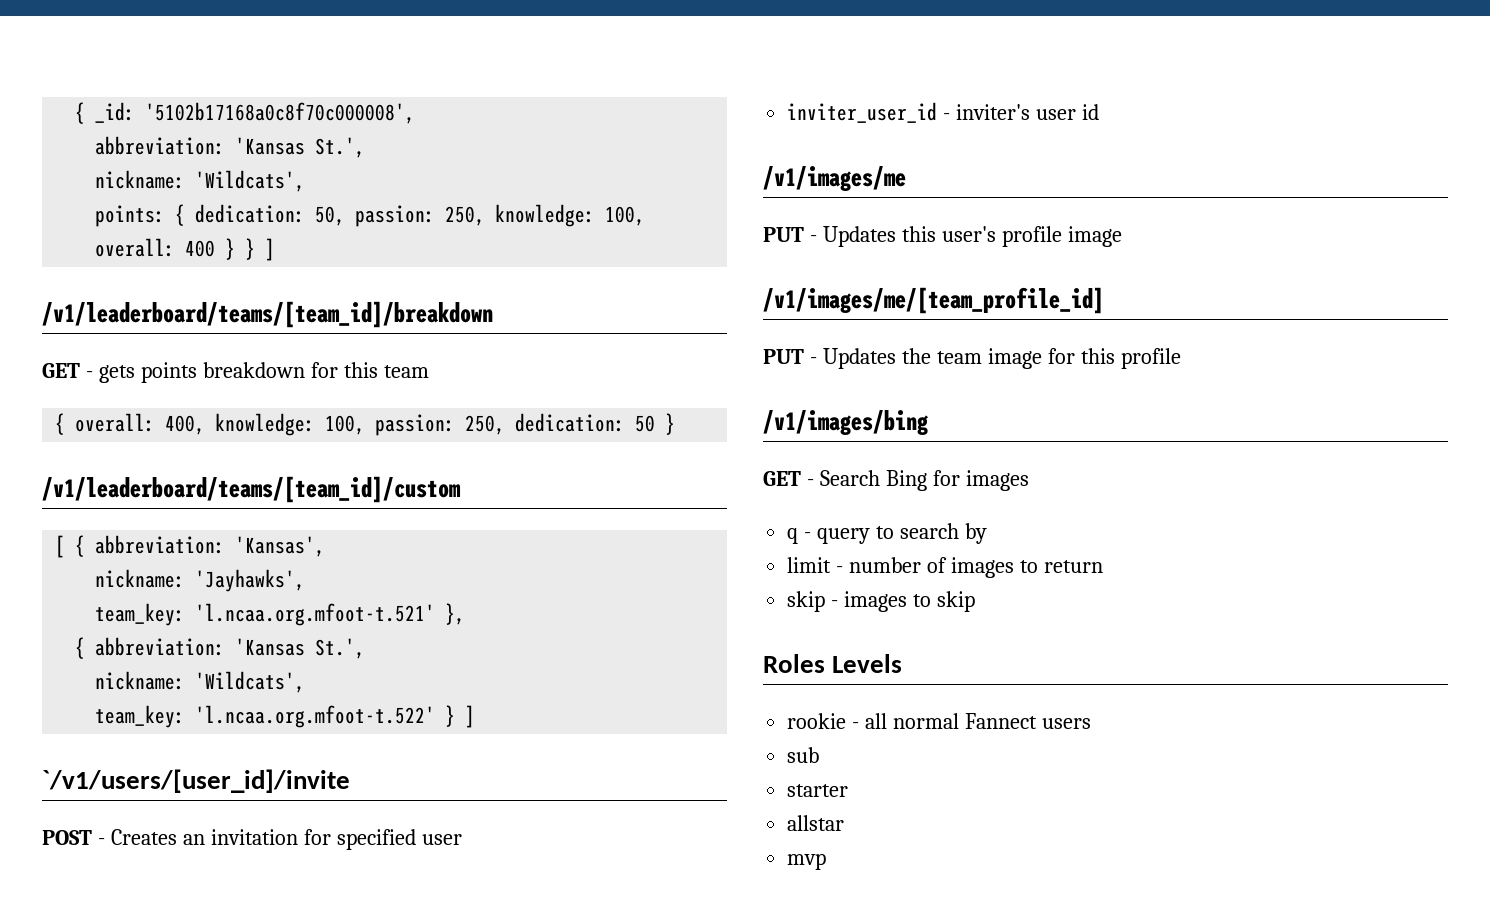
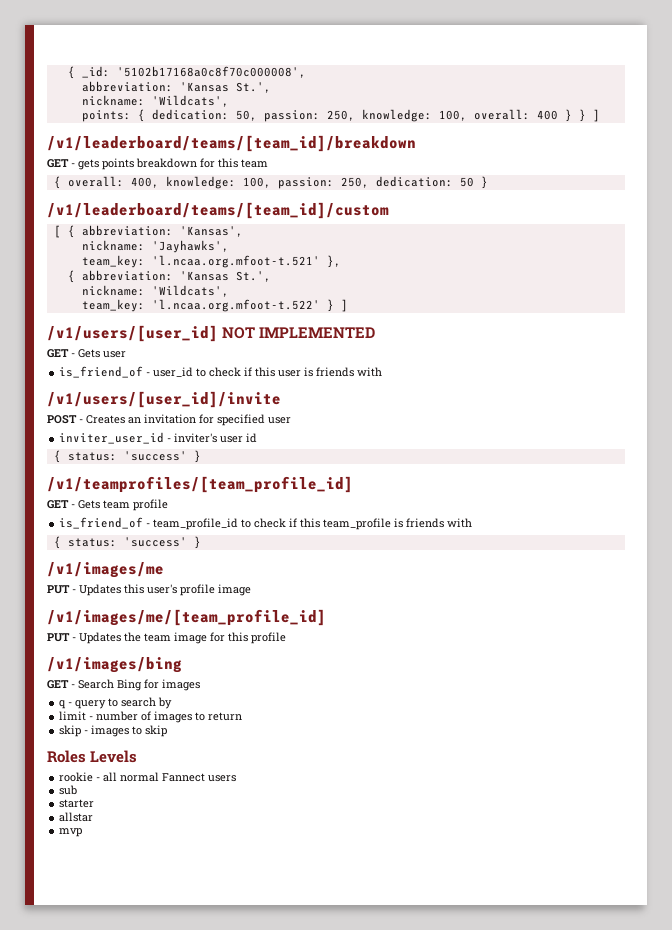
- `/v1/users/[user_id]/invite
+ /v1/users/[user_id] NOT IMPLEMENTED
+ GET - Gets user
+ is_friend_of - user_id to check if this user is friends with
+ /v1/users/[user_id]/invite
  inviter_user_id - inviter's user id
+ { status: 'success' }
+ /v1/teamprofiles/[team_profile_id]
+ GET - Gets team profile
+ is_friend_of - team_profile_id to check if this team_profile is friends with
+ { status: 'success' }

